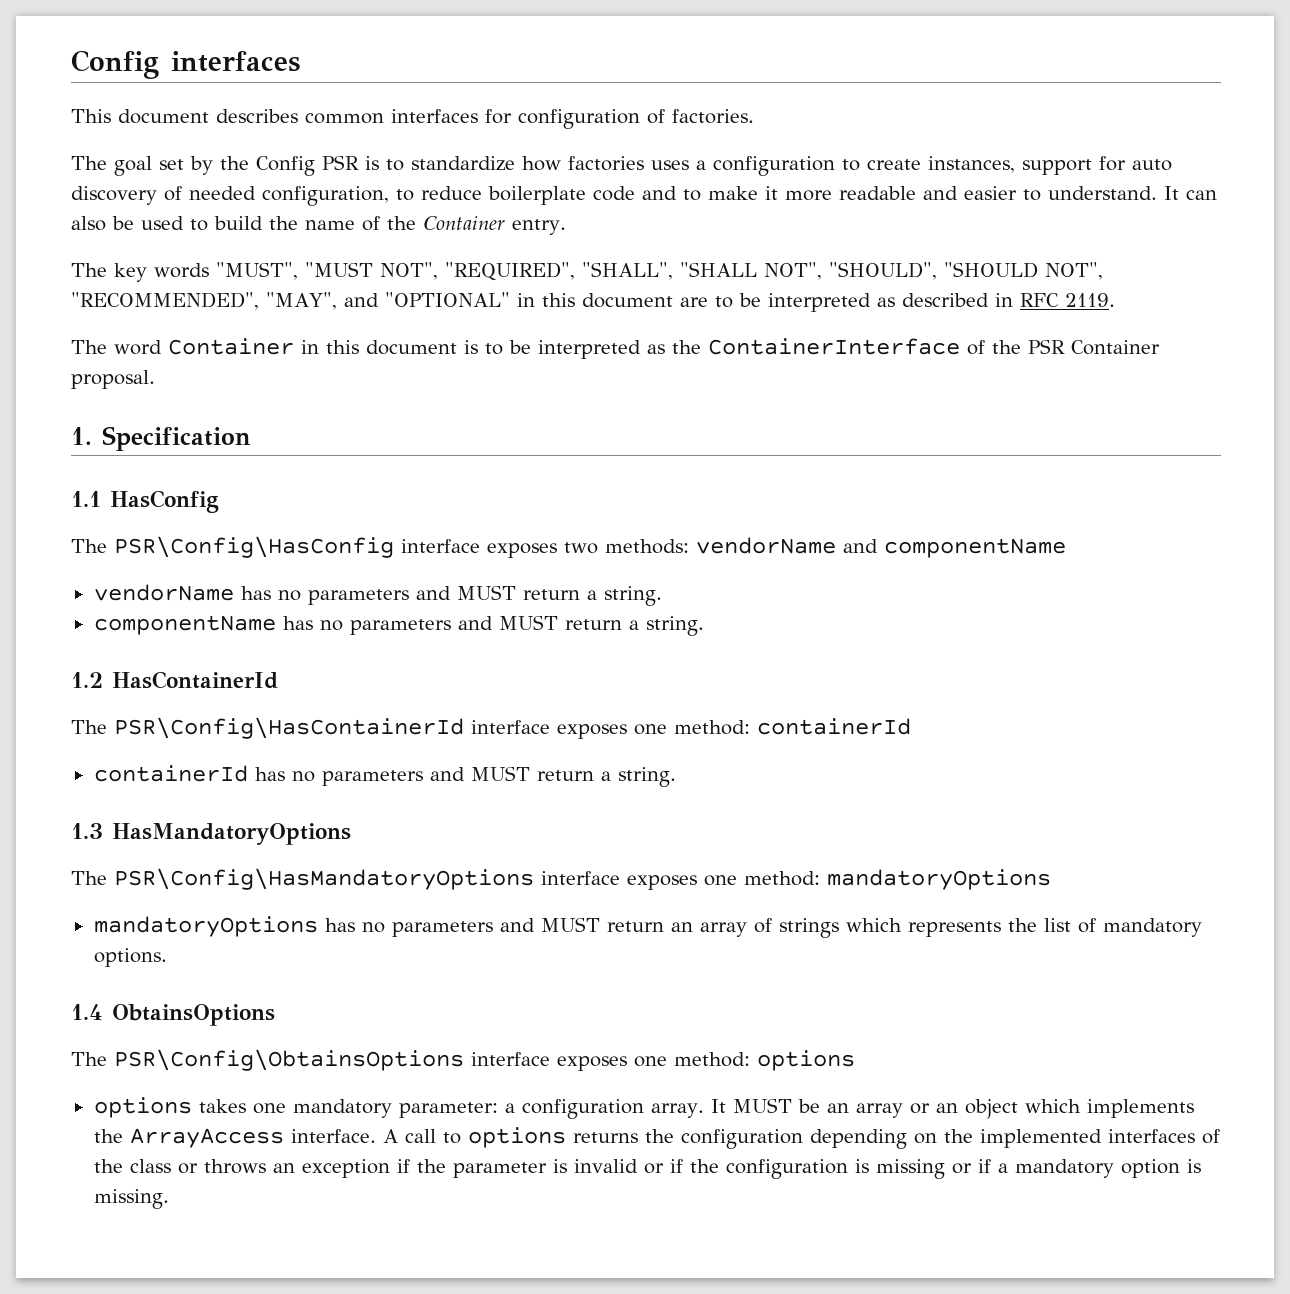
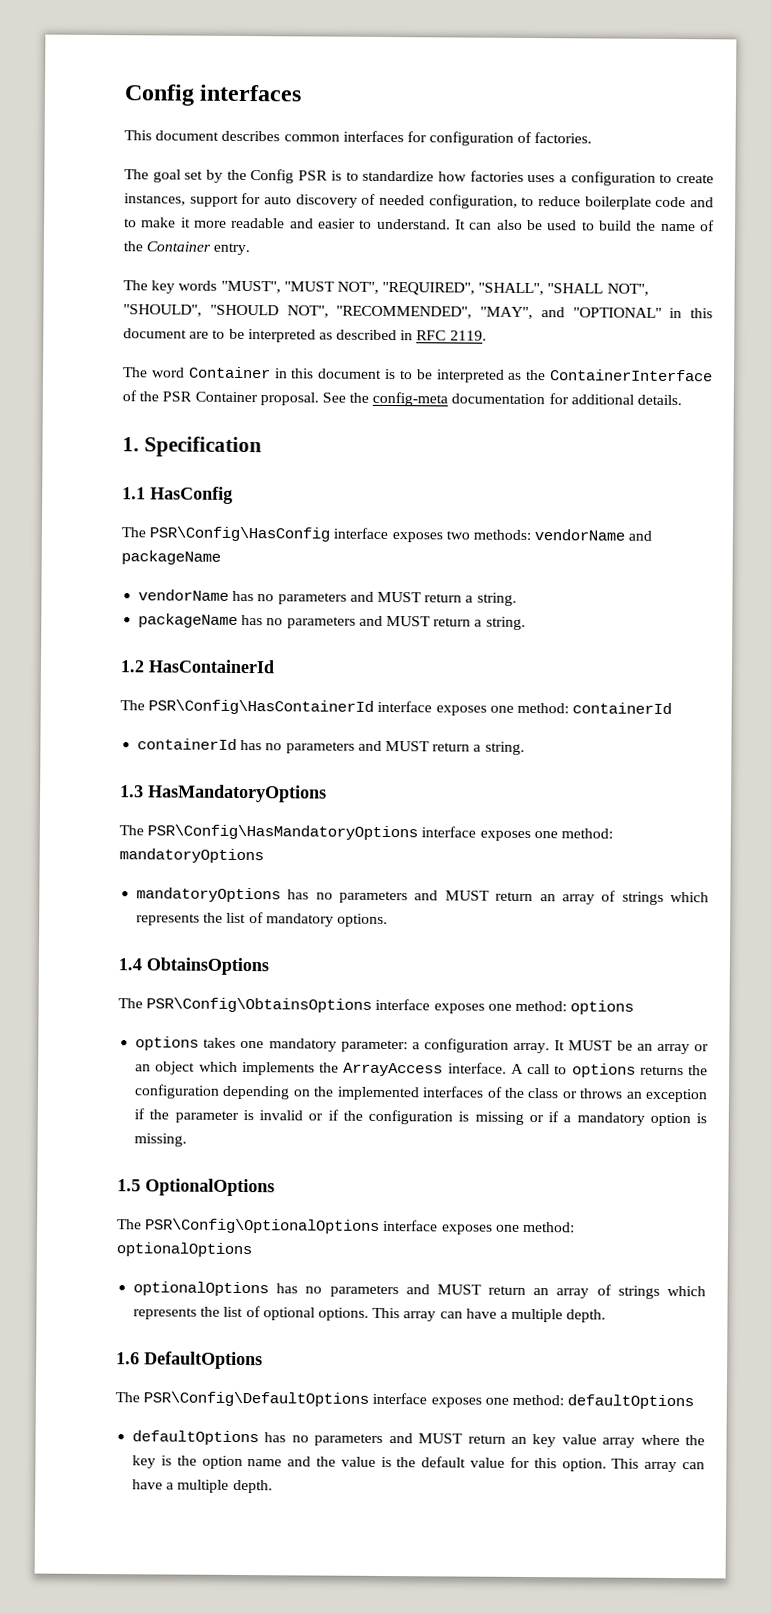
+ See the config-meta documentation for additional details.
- The PSR\Config\HasConfig interface exposes two methods: vendorName and componentName
+ The PSR\Config\HasConfig interface exposes two methods: vendorName and packageName
- componentName has no parameters and MUST return a string.
+ packageName has no parameters and MUST return a string.
+ 1.5 OptionalOptions
+ The PSR\Config\OptionalOptions interface exposes one method: optionalOptions
+ optionalOptions has no parameters and MUST return an array of strings which represents the list of optional options. This array can have a multiple depth.
+ 1.6 DefaultOptions
+ The PSR\Config\DefaultOptions interface exposes one method: defaultOptions
+ defaultOptions has no parameters and MUST return an key value array where the key is the option name and the value is the default value for this option. This array can have a multiple depth.

